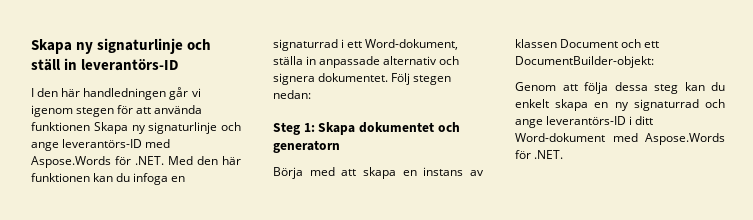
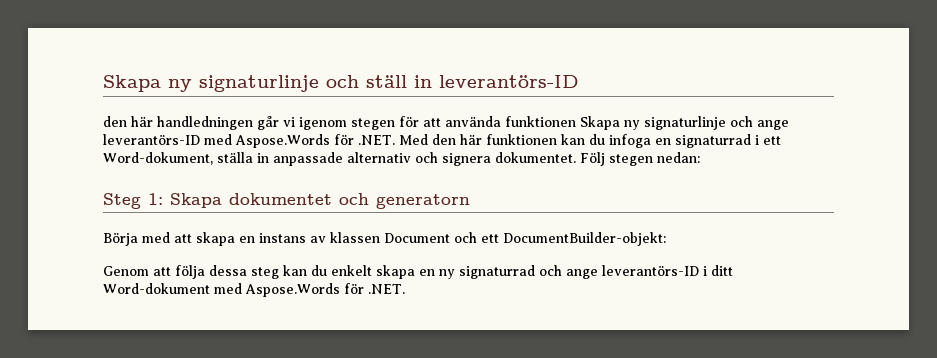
- I den här handledningen går vi igenom stegen för att använda funktionen Skapa ny signaturlinje och ange leverantörs-ID med Aspose.Words för .NET. Med den här funktionen kan du infoga en signaturrad i ett Word-dokument, ställa in anpassade alternativ och signera dokumentet.
+ den här handledningen går vi igenom stegen för att använda funktionen Skapa ny signaturlinje och ange leverantörs-ID med Aspose.Words för .NET. Med den här funktionen kan du infoga en signaturrad i ett Word-dokument, ställa in anpassade alternativ och signera dokumentet.

